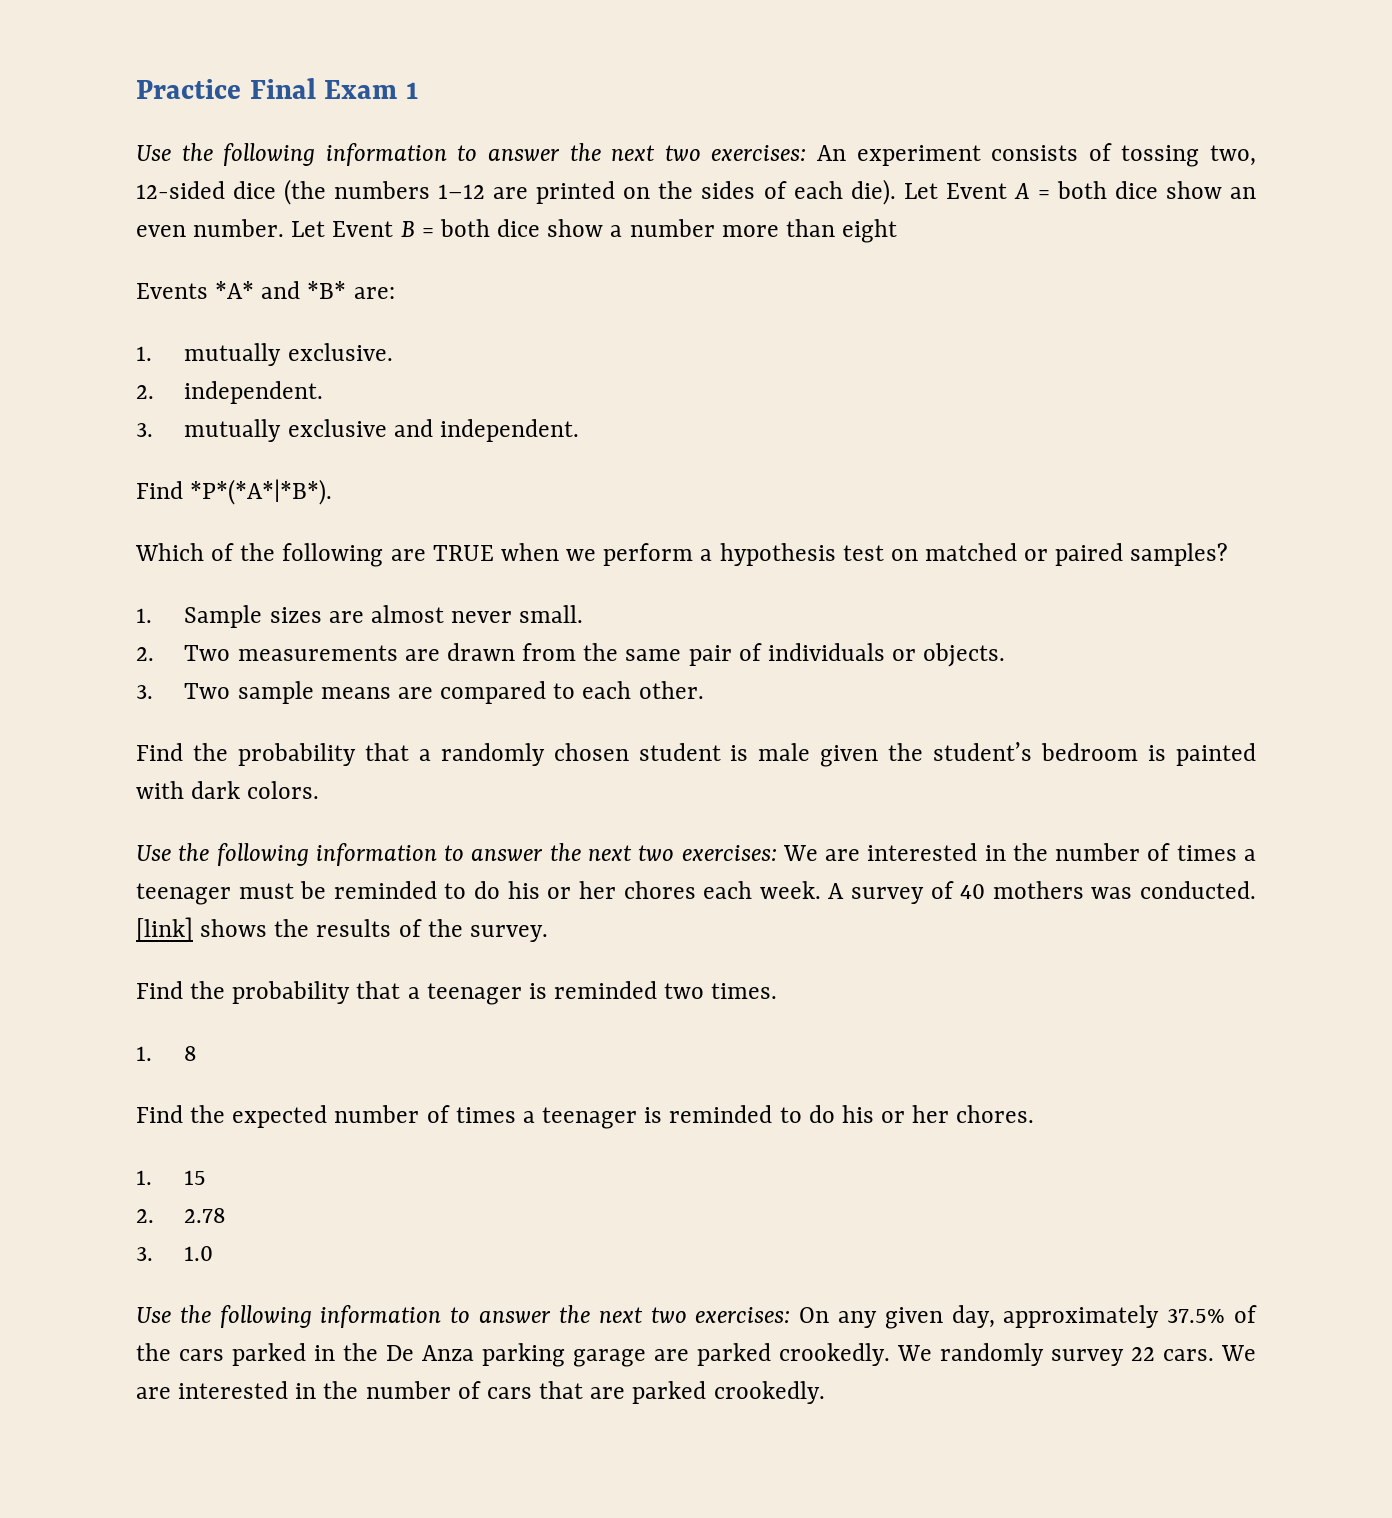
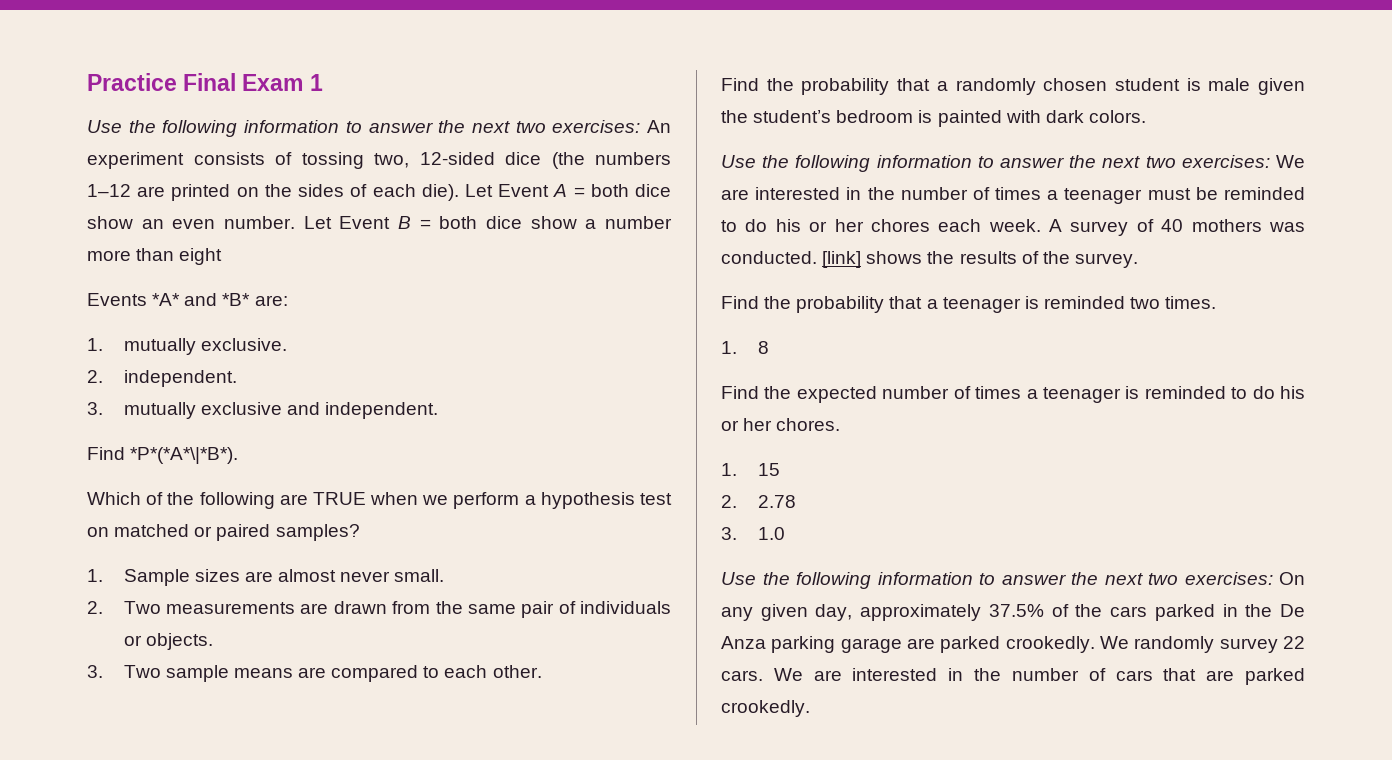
- Find *P*(*A*|*B*).
+ Find *P*(*A*\|*B*).

